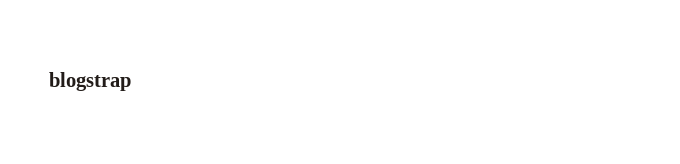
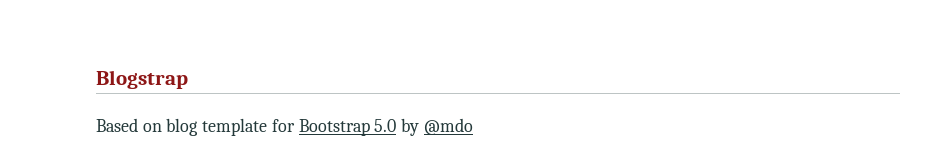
- blogstrap
+ Blogstrap
+ Based on blog template for Bootstrap 5.0 by @mdo

